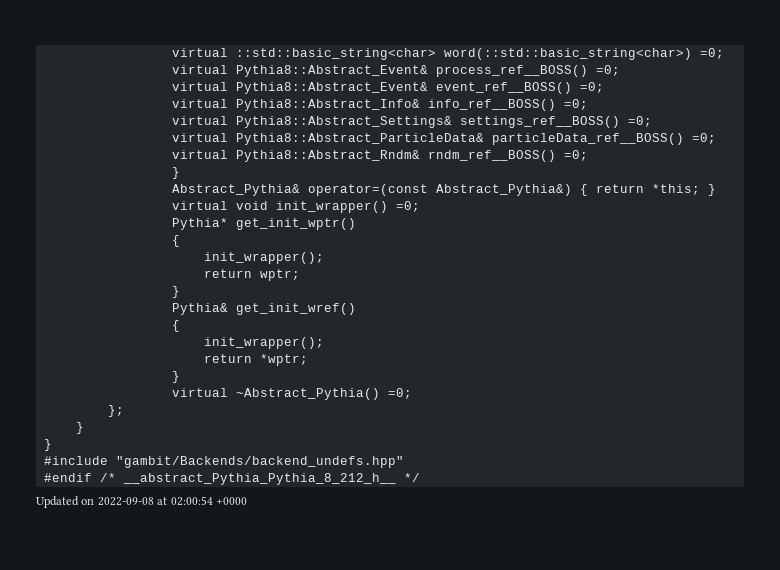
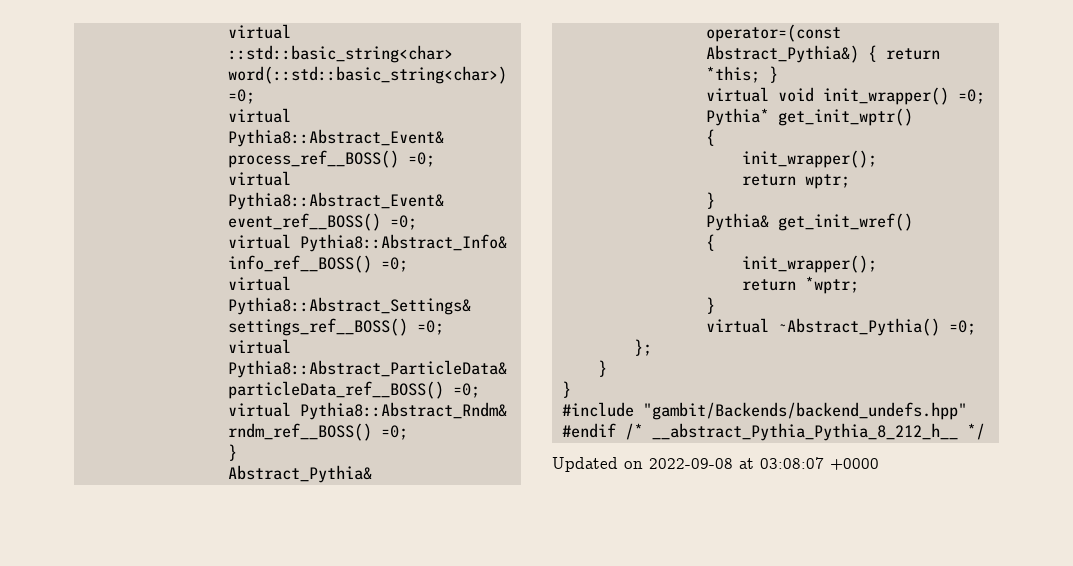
- Updated on 2022-09-08 at 02:00:54 +0000
+ Updated on 2022-09-08 at 03:08:07 +0000

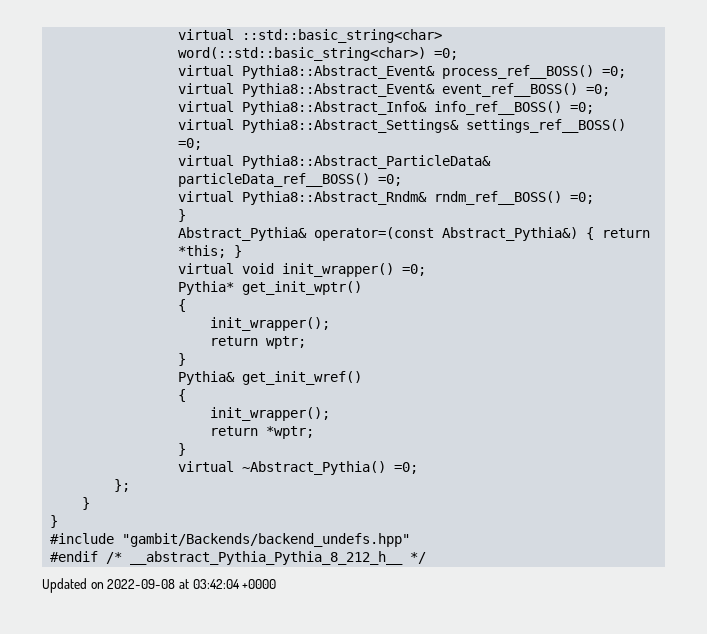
- Updated on 2022-09-08 at 03:08:07 +0000
+ Updated on 2022-09-08 at 03:42:04 +0000

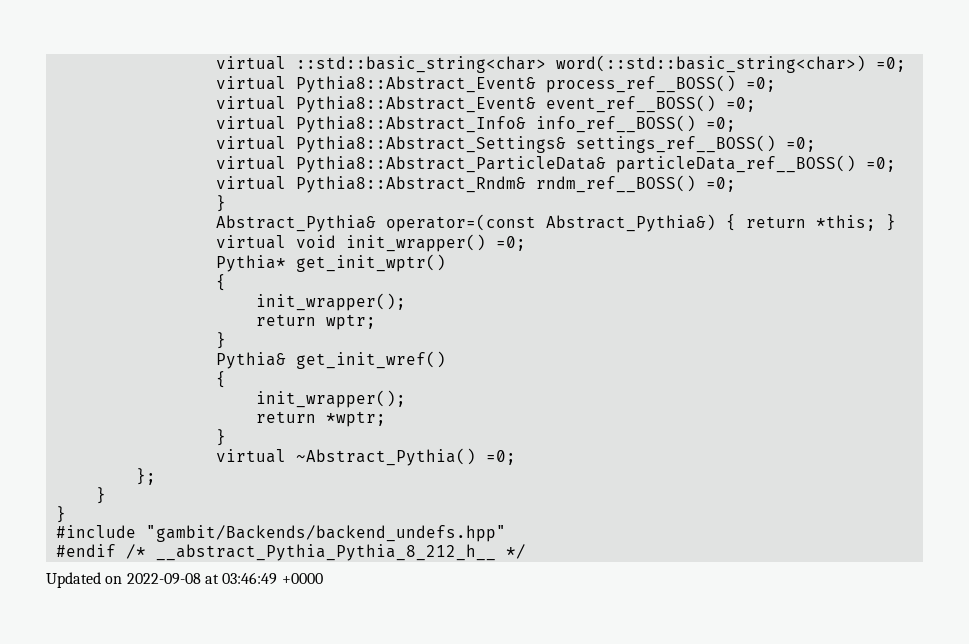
- Updated on 2022-09-08 at 03:42:04 +0000
+ Updated on 2022-09-08 at 03:46:49 +0000

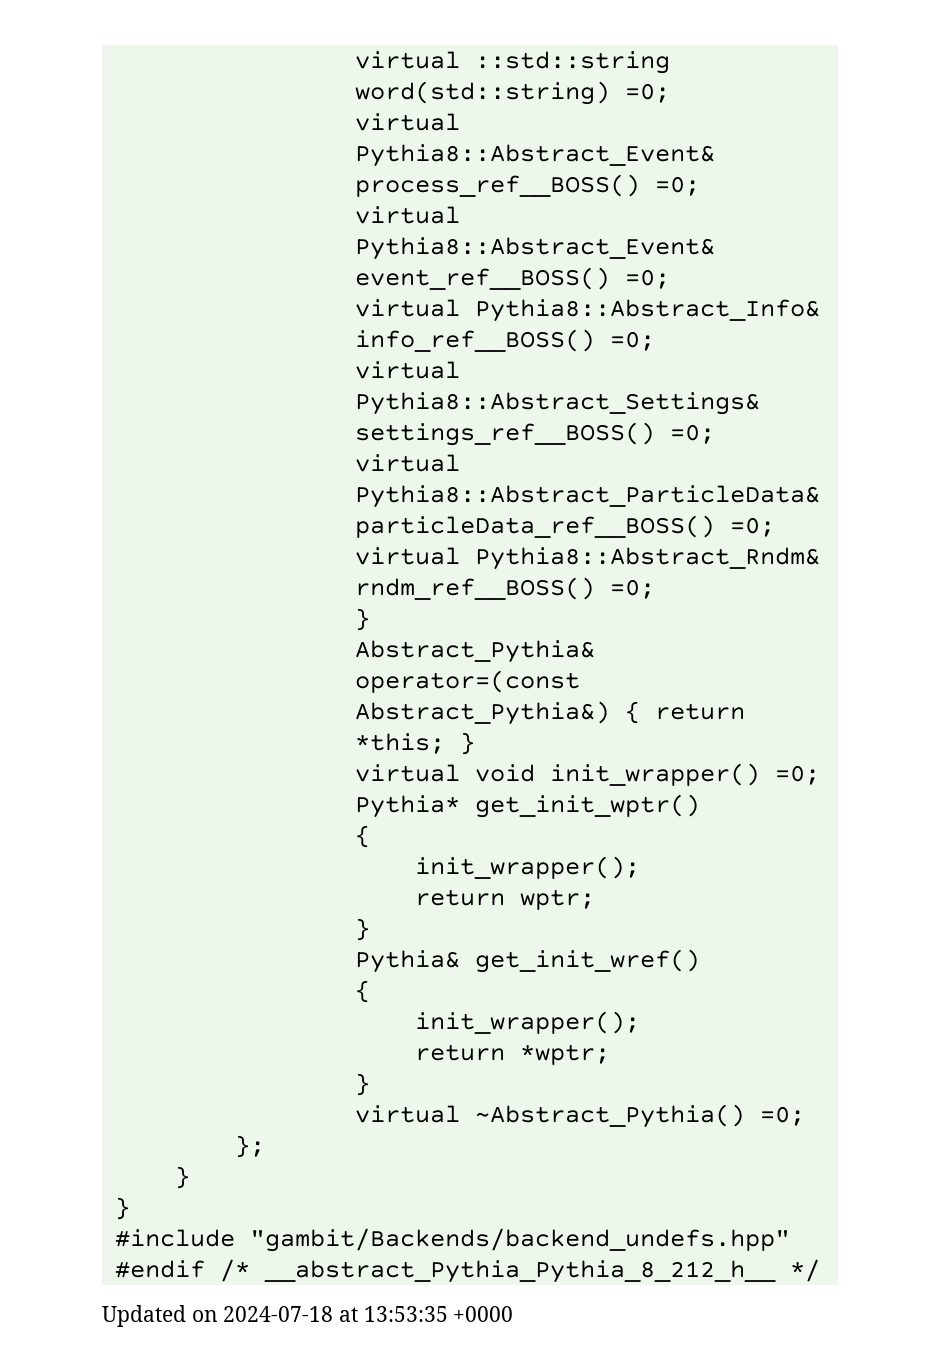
- virtual ::std::basic_string<char> word(::std::basic_string<char>) =0;
+ virtual ::std::string word(std::string) =0;
- Updated on 2022-09-08 at 03:46:49 +0000
+ Updated on 2024-07-18 at 13:53:35 +0000

